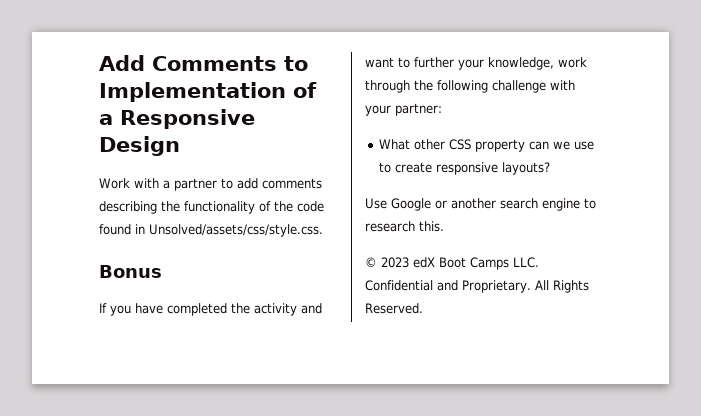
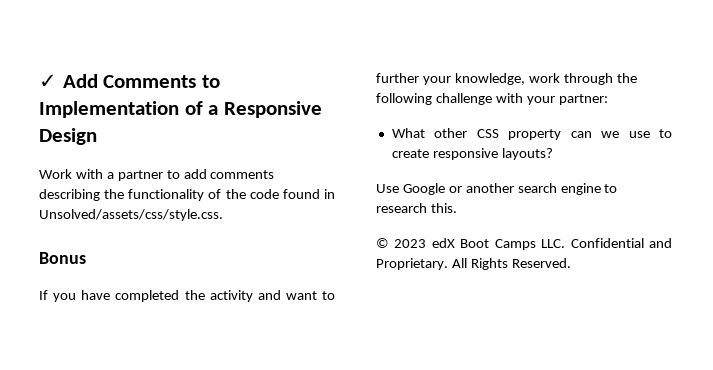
- Add Comments to Implementation of a Responsive Design
+ ✓ Add Comments to Implementation of a Responsive Design

